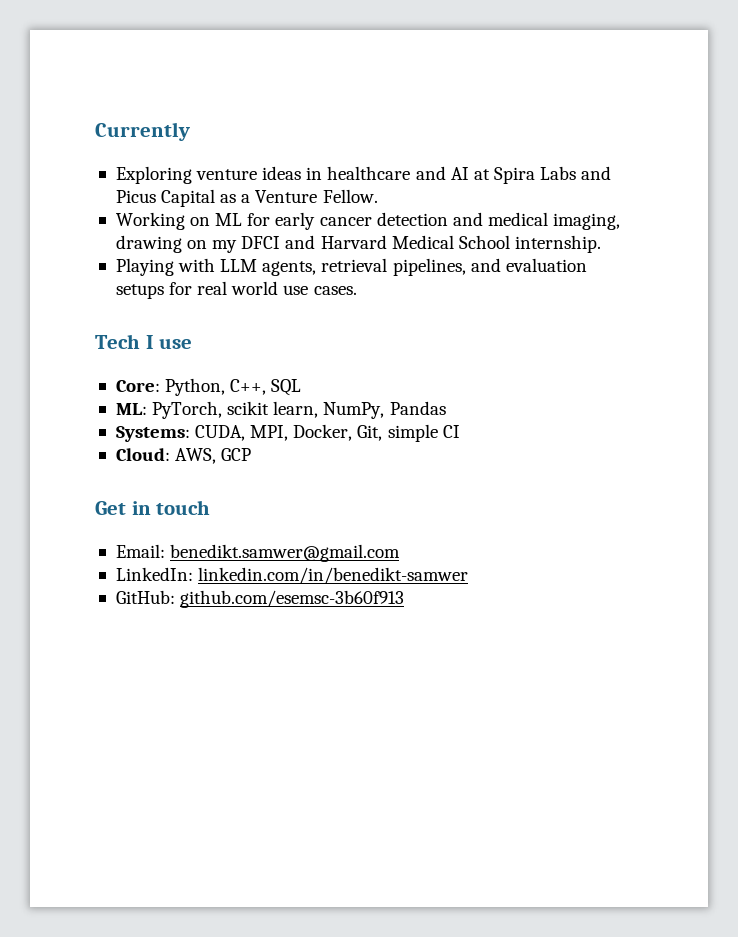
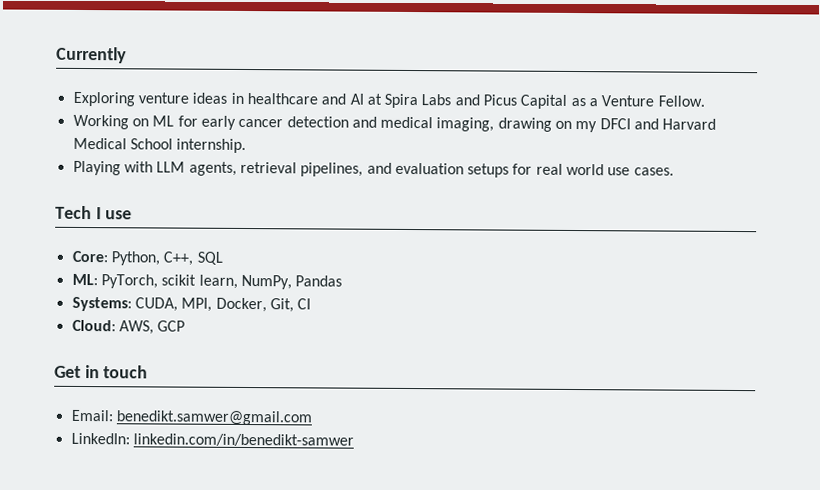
- Systems: CUDA, MPI, Docker, Git, simple CI
+ Systems: CUDA, MPI, Docker, Git, CI
- GitHub: github.com/esemsc-3b60f913

